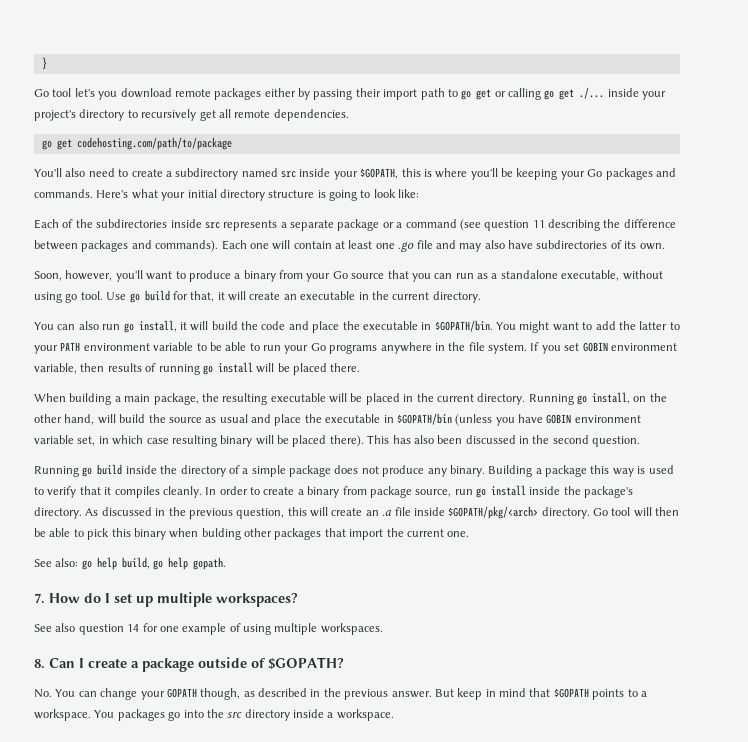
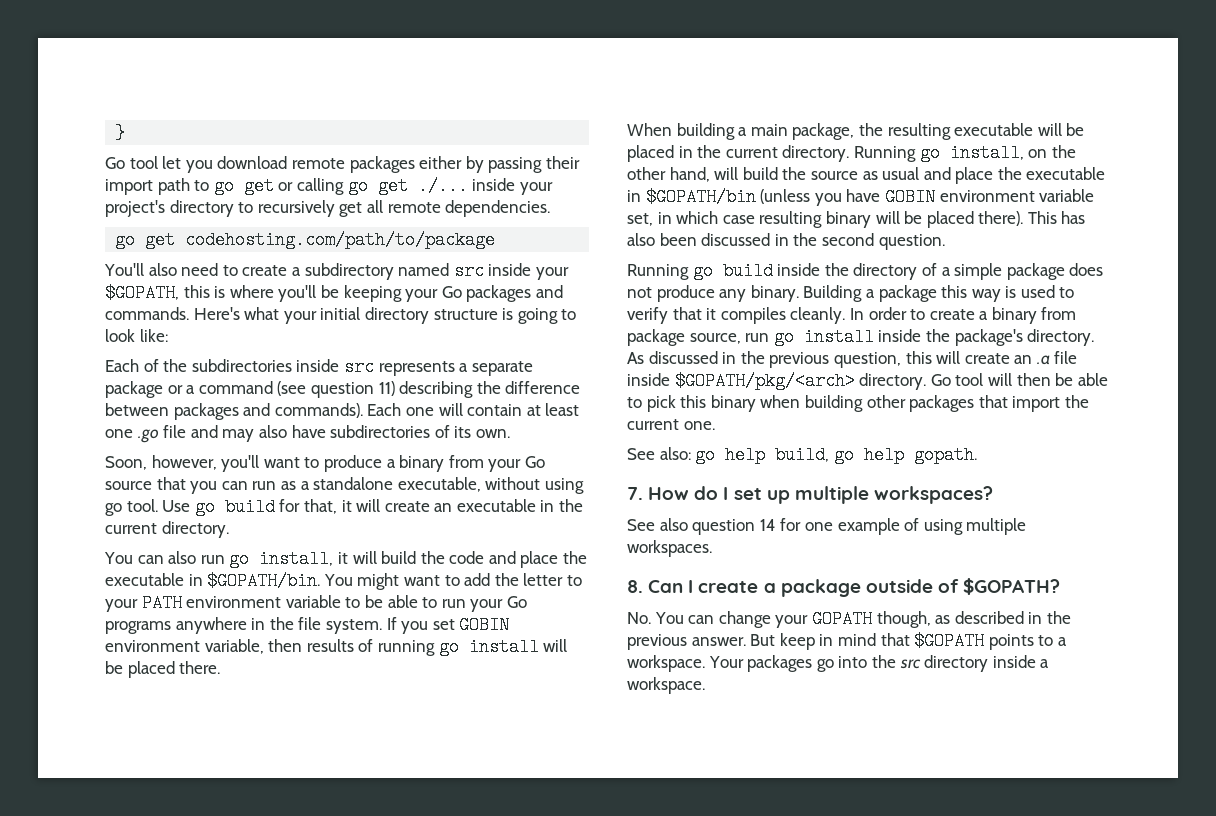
- Go tool let's you download remote packages either by passing their import path to go get or calling go get ./... inside your project's directory to recursively get all remote dependencies.
+ Go tool let you download remote packages either by passing their import path to go get or calling go get ./... inside your project's directory to recursively get all remote dependencies.
- Each of the subdirectories inside src represents a separate package or a command (see question 11 describing the difference between packages and commands).
+ Each of the subdirectories inside src represents a separate package or a command (see question 11) describing the difference between packages and commands).
- You might want to add the latter to your PATH environment variable to be able to run your Go programs anywhere in the file system.
+ You might want to add the letter to your PATH environment variable to be able to run your Go programs anywhere in the file system.
- Go tool will then be able to pick this binary when bulding other packages that import the current one.
+ Go tool will then be able to pick this binary when building other packages that import the current one.
- You packages go into the src directory inside a workspace.
+ Your packages go into the src directory inside a workspace.

